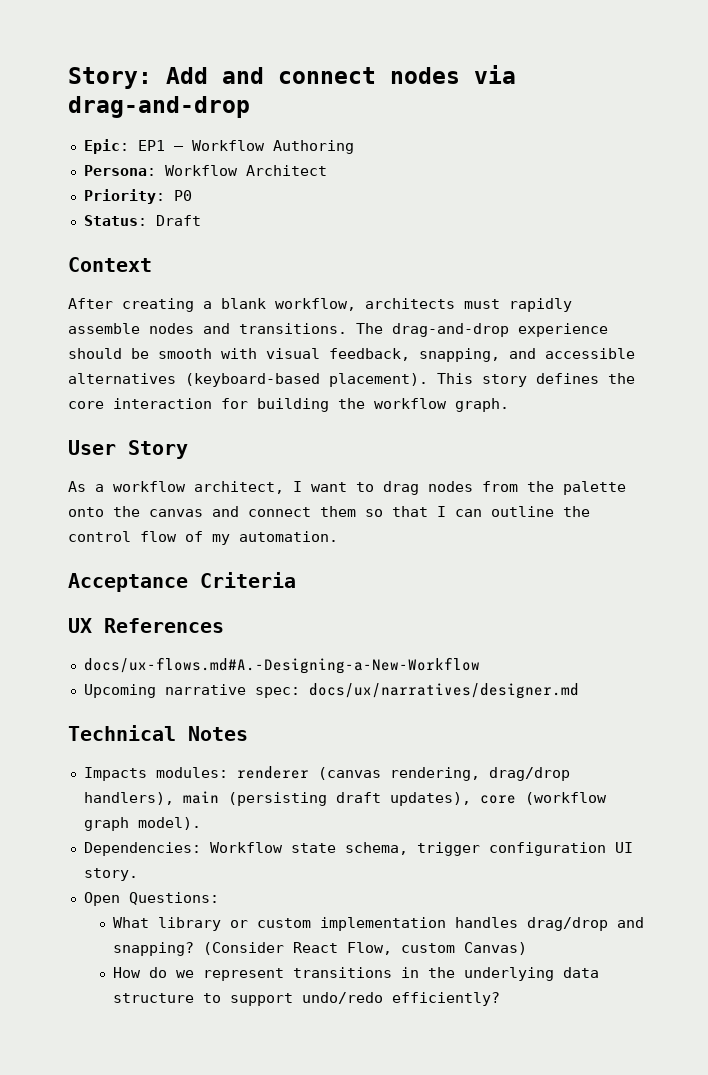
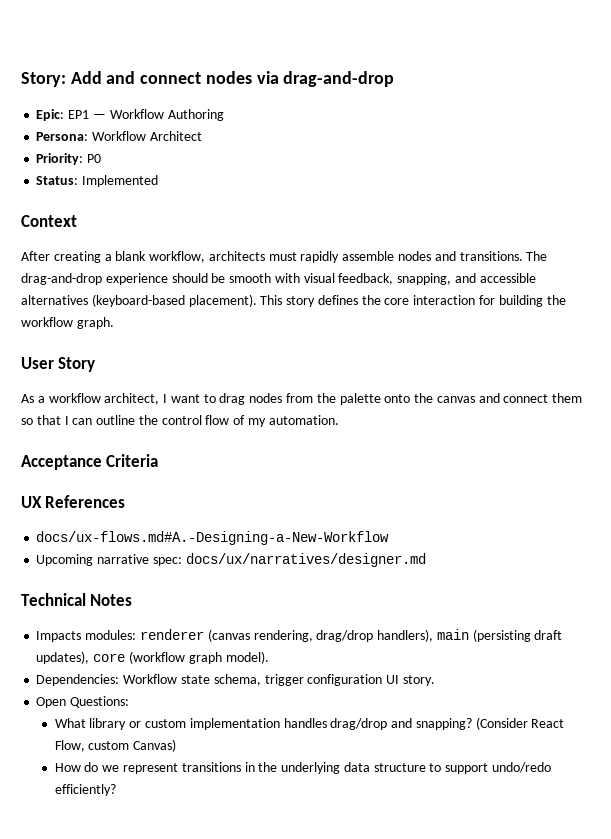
- Status: Draft
+ Status: Implemented

